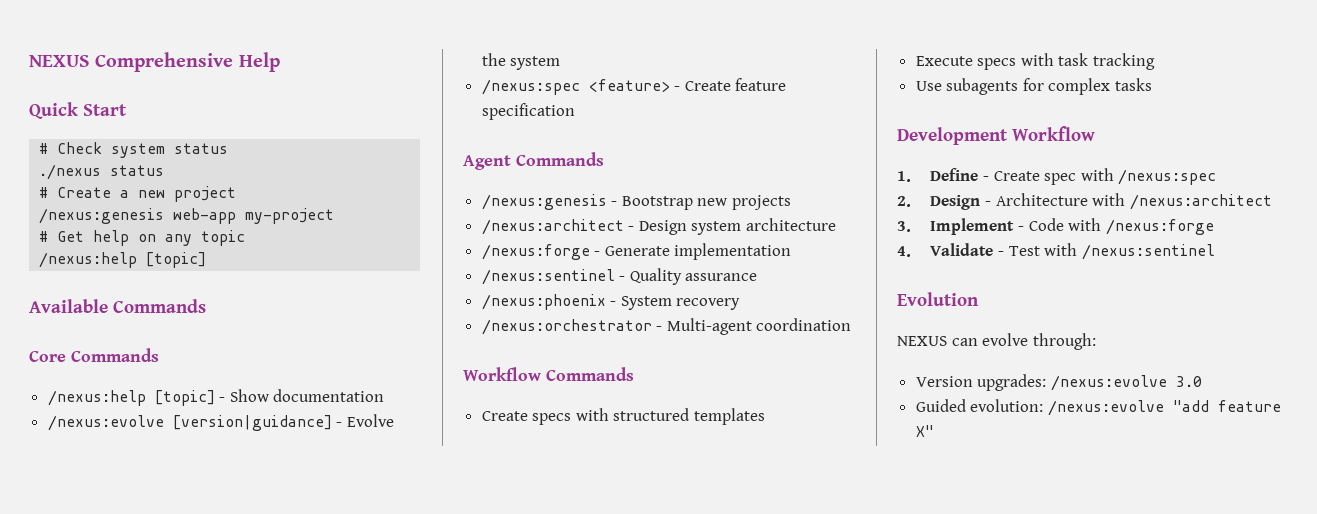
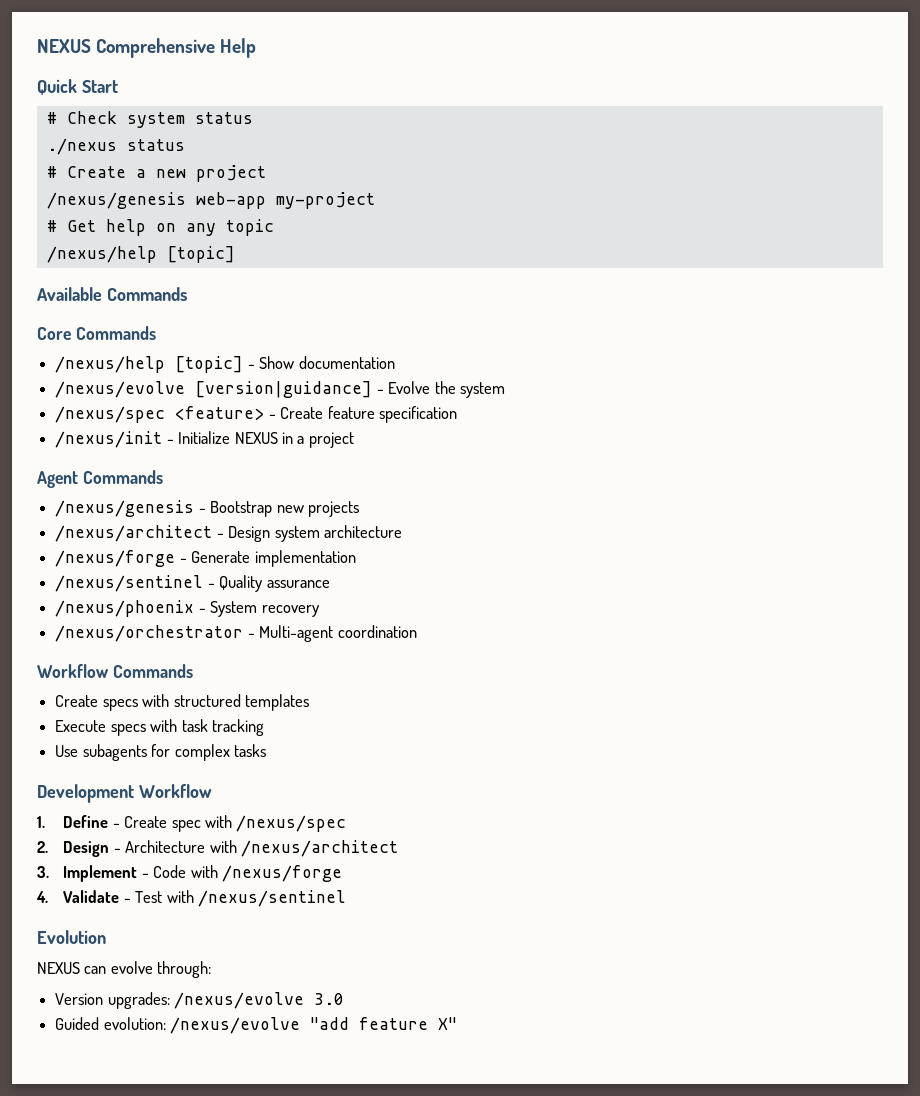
- /nexus:genesis web-app my-project
+ /nexus/genesis web-app my-project
  # Get help on any topic
- /nexus:help [topic]
+ /nexus/help [topic]
- /nexus:help [topic] - Show documentation
+ /nexus/help [topic] - Show documentation
- /nexus:evolve [version|guidance] - Evolve the system
+ /nexus/evolve [version|guidance] - Evolve the system
- /nexus:spec <feature> - Create feature specification
+ /nexus/spec <feature> - Create feature specification
+ /nexus/init - Initialize NEXUS in a project
- /nexus:genesis - Bootstrap new projects
+ /nexus/genesis - Bootstrap new projects
- /nexus:architect - Design system architecture
+ /nexus/architect - Design system architecture
- /nexus:forge - Generate implementation
+ /nexus/forge - Generate implementation
- /nexus:sentinel - Quality assurance
+ /nexus/sentinel - Quality assurance
- /nexus:phoenix - System recovery
+ /nexus/phoenix - System recovery
- /nexus:orchestrator - Multi-agent coordination
+ /nexus/orchestrator - Multi-agent coordination
- 1. Define - Create spec with /nexus:spec
+ 1. Define - Create spec with /nexus/spec
- 2. Design - Architecture with /nexus:architect
+ 2. Design - Architecture with /nexus/architect
- 3. Implement - Code with /nexus:forge
+ 3. Implement - Code with /nexus/forge
- 4. Validate - Test with /nexus:sentinel
+ 4. Validate - Test with /nexus/sentinel
- Version upgrades: /nexus:evolve 3.0
+ Version upgrades: /nexus/evolve 3.0
- Guided evolution: /nexus:evolve "add feature X"
+ Guided evolution: /nexus/evolve "add feature X"

